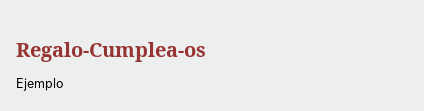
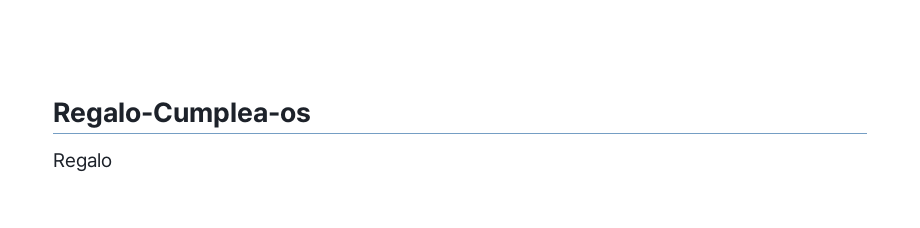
- Ejemplo
+ Regalo

